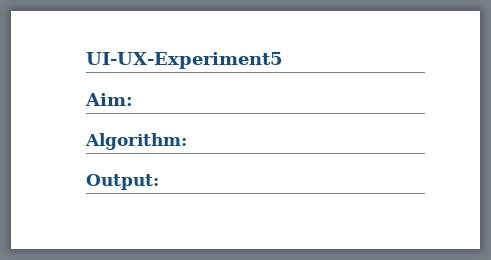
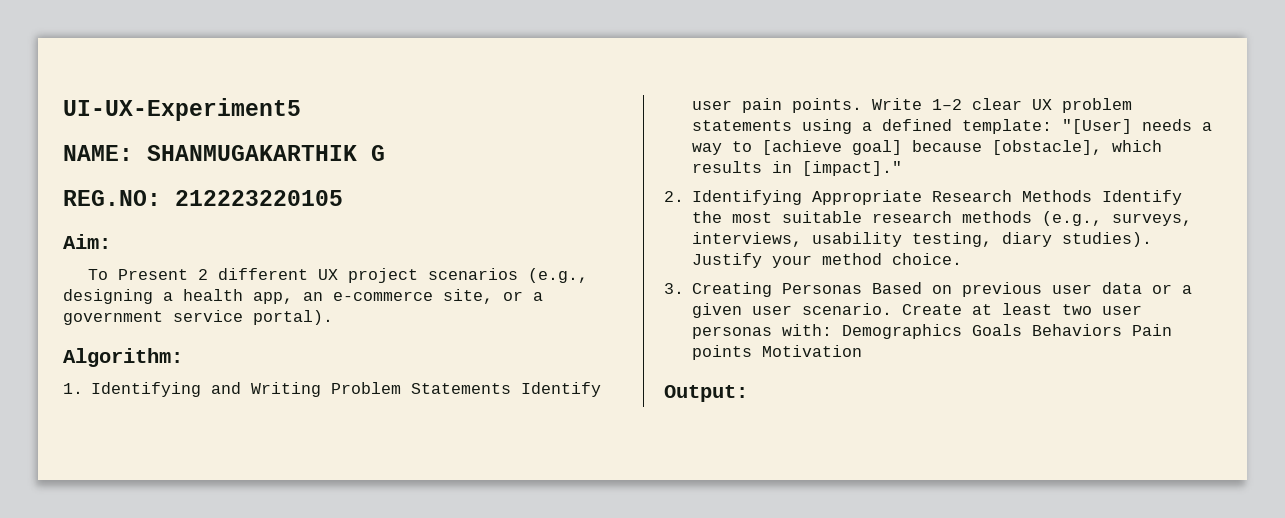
+ NAME: SHANMUGAKARTHIK G
+ REG.NO: 212223220105
  Aim:
+ To Present 2 different UX project scenarios (e.g., designing a health app, an e-commerce site, or a government service portal).
  Algorithm:
+ 1. Identifying and Writing Problem Statements Identify user pain points. Write 1–2 clear UX problem statements using a defined template: "[User] needs a way to [achieve goal] because [obstacle], which results in [impact]."
+ 2. Identifying Appropriate Research Methods Identify the most suitable research methods (e.g., surveys, interviews, usability testing, diary studies). Justify your method choice.
+ 3. Creating Personas Based on previous user data or a given user scenario. Create at least two user personas with: Demographics Goals Behaviors Pain points Motivation

